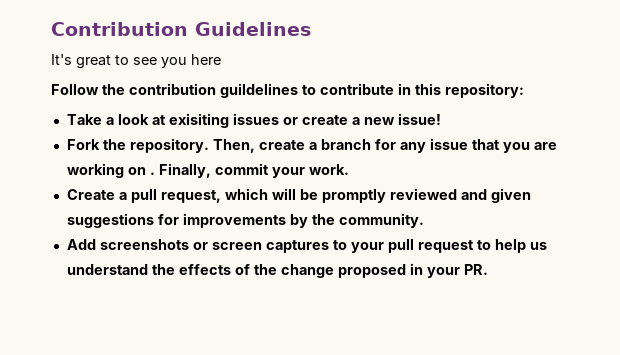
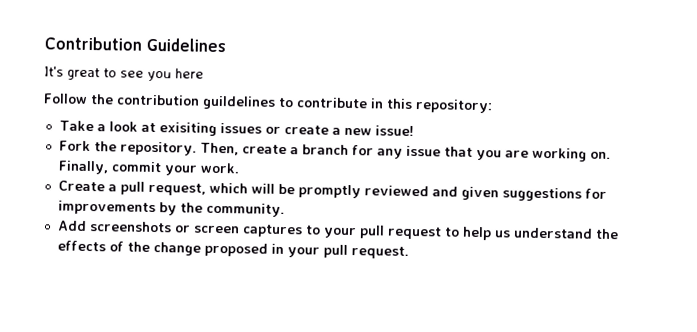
- Then, create a branch for any issue that you are working on .
+ Then, create a branch for any issue that you are working on.
- Add screenshots or screen captures to your pull request to help us understand the effects of the change proposed in your PR.
+ Add screenshots or screen captures to your pull request to help us understand the effects of the change proposed in your pull request.

